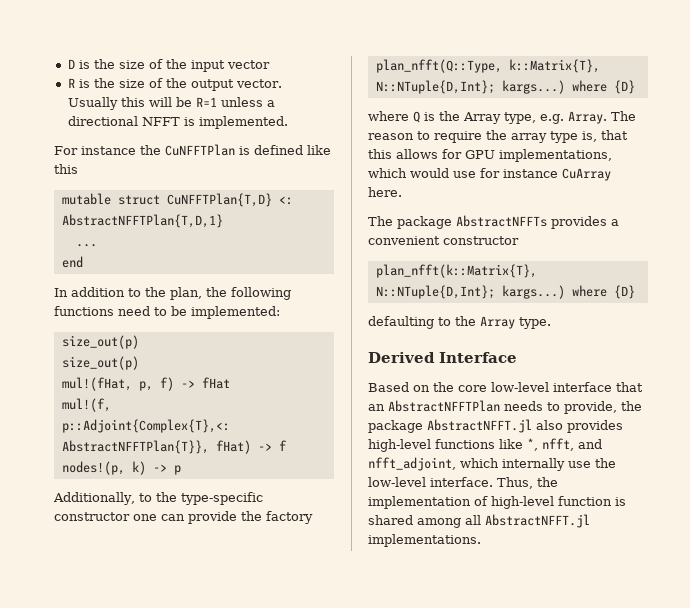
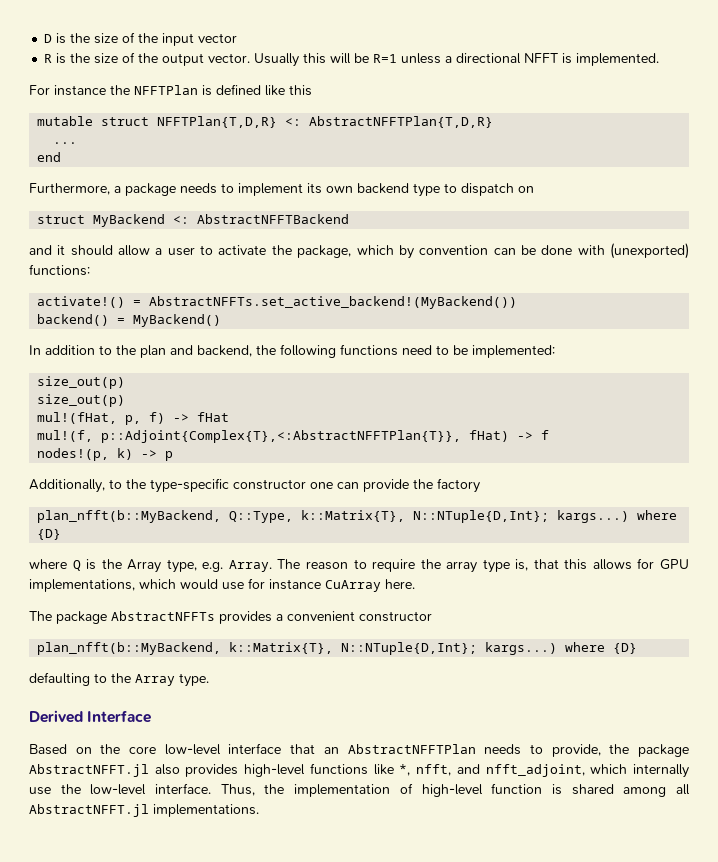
- For instance the CuNFFTPlan is defined like this
+ For instance the NFFTPlan is defined like this
- mutable struct CuNFFTPlan{T,D} <: AbstractNFFTPlan{T,D,1}
+ mutable struct NFFTPlan{T,D,R} <: AbstractNFFTPlan{T,D,R}
+ Furthermore, a package needs to implement its own backend type to dispatch on
+ struct MyBackend <: AbstractNFFTBackend
+ and it should allow a user to activate the package, which by convention can be done with (unexported) functions:
+ activate!() = AbstractNFFTs.set_active_backend!(MyBackend())
+ backend() = MyBackend()
- In addition to the plan, the following functions need to be implemented:
+ In addition to the plan and backend, the following functions need to be implemented:
- plan_nfft(Q::Type, k::Matrix{T}, N::NTuple{D,Int}; kargs...) where {D}
+ plan_nfft(b::MyBackend, Q::Type, k::Matrix{T}, N::NTuple{D,Int}; kargs...) where {D}
- plan_nfft(k::Matrix{T}, N::NTuple{D,Int}; kargs...) where {D}
+ plan_nfft(b::MyBackend, k::Matrix{T}, N::NTuple{D,Int}; kargs...) where {D}

